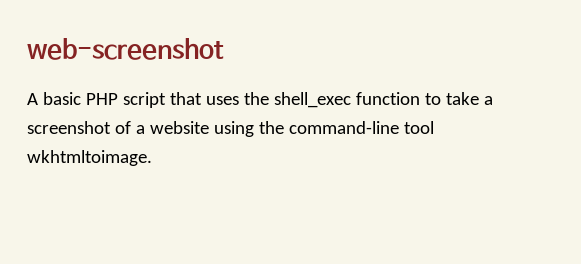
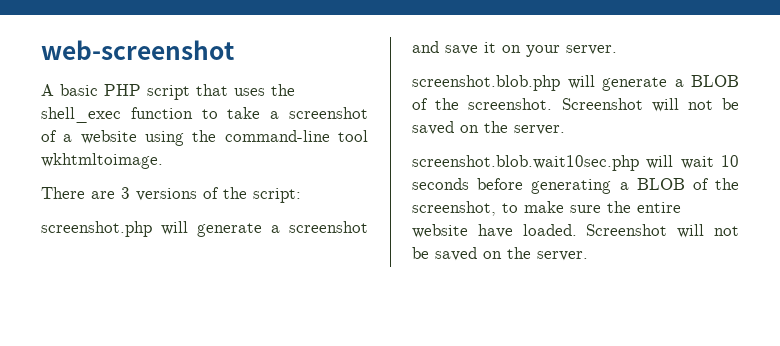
+ There are 3 versions of the script:
+ screenshot.php will generate a screenshot and save it on your server.
+ screenshot.blob.php will generate a BLOB of the screenshot. Screenshot will not be saved on the server.
+ screenshot.blob.wait10sec.php will wait 10 seconds before generating a BLOB of the screenshot, to make sure the entire website have loaded. Screenshot will not be saved on the server.

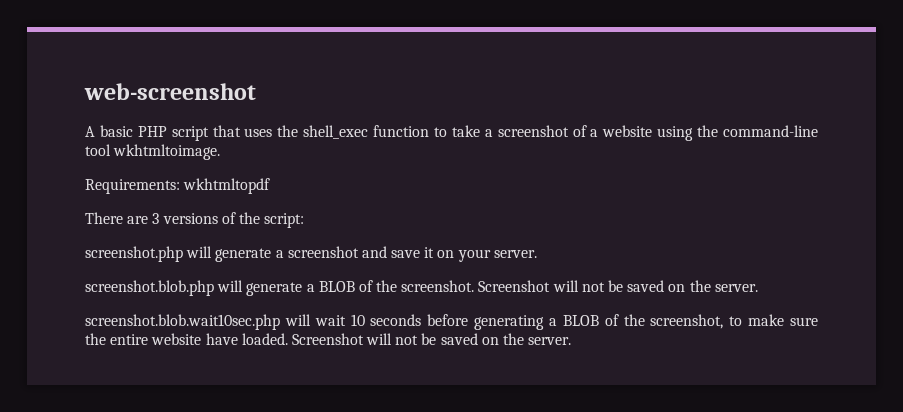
+ Requirements: wkhtmltopdf

